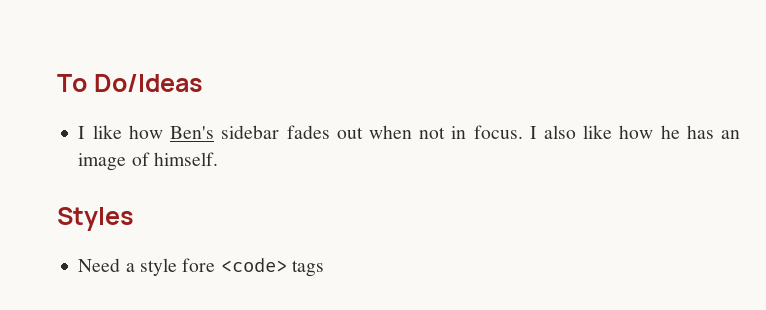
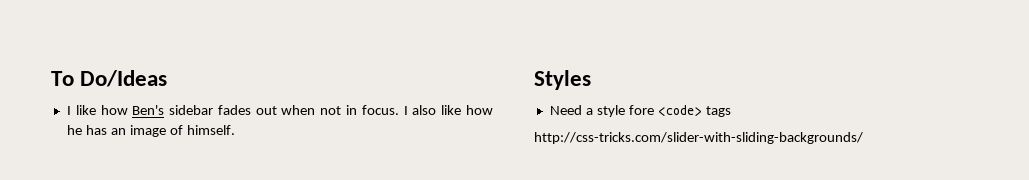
+ http://css-tricks.com/slider-with-sliding-backgrounds/

